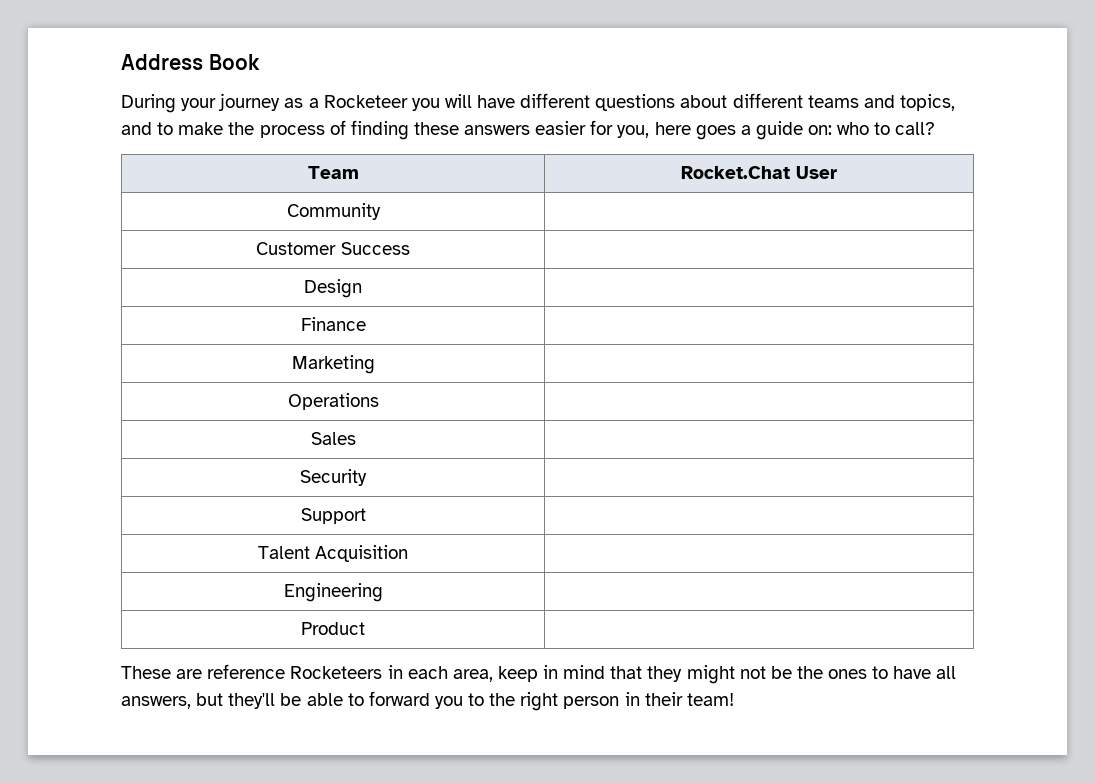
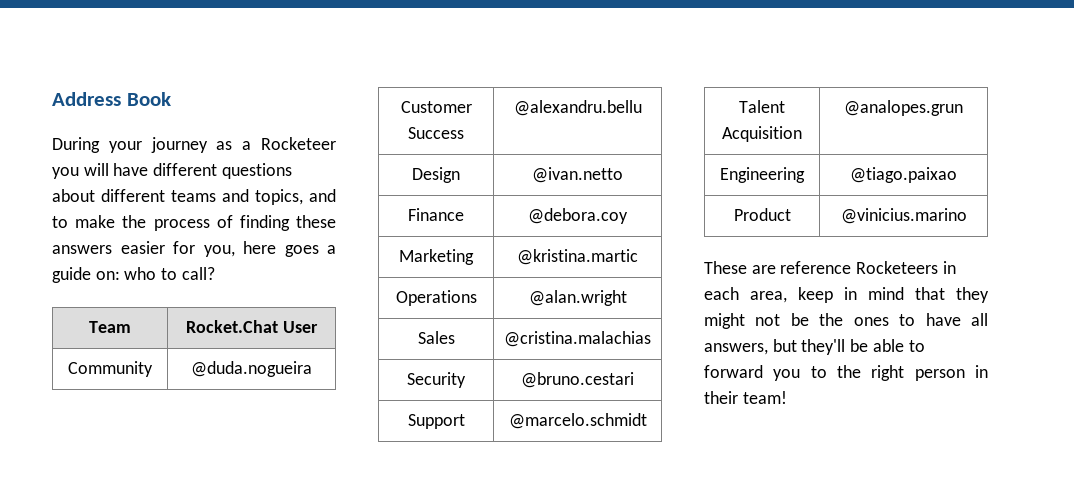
- Community |
+ Community | @duda.nogueira
- Customer Success |
+ Customer Success | @alexandru.bellu
- Design |
+ Design | @ivan.netto
- Finance |
+ Finance | @debora.coy
- Marketing |
+ Marketing | @kristina.martic
- Operations |
+ Operations | @alan.wright
- Sales |
+ Sales | @cristina.malachias
- Security |
+ Security | @bruno.cestari
- Support |
+ Support | @marcelo.schmidt
- Talent Acquisition |
+ Talent Acquisition | @analopes.grun
- Engineering |
+ Engineering | @tiago.paixao
- Product |
+ Product | @vinicius.marino

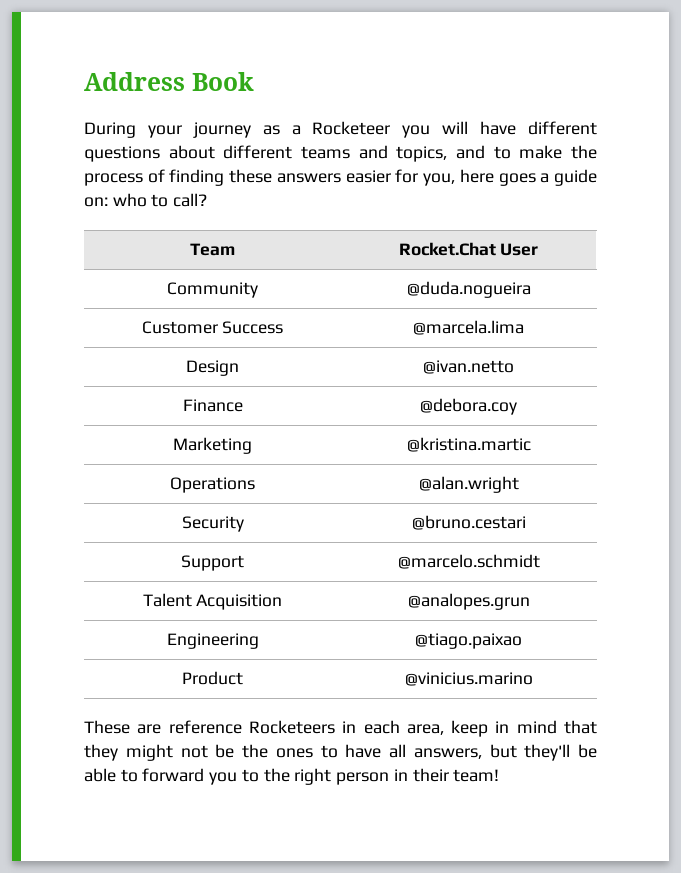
- Customer Success | @alexandru.bellu
+ Customer Success | @marcela.lima
- Sales | @cristina.malachias

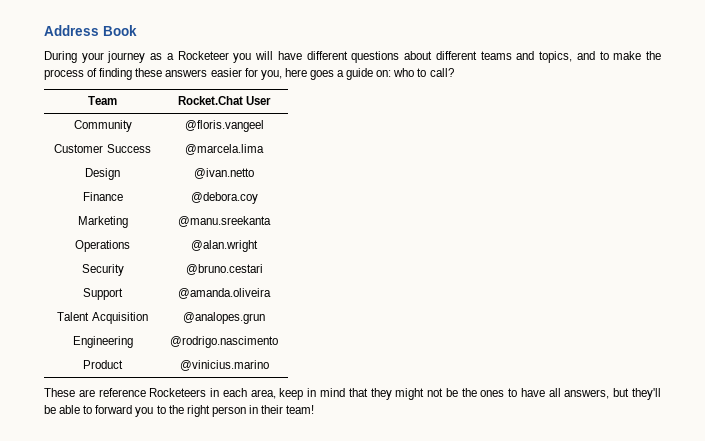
- Community | @duda.nogueira
+ Community | @floris.vangeel
- Marketing | @kristina.martic
+ Marketing | @manu.sreekanta
- Support | @marcelo.schmidt
+ Support | @amanda.oliveira
- Engineering | @tiago.paixao
+ Engineering | @rodrigo.nascimento

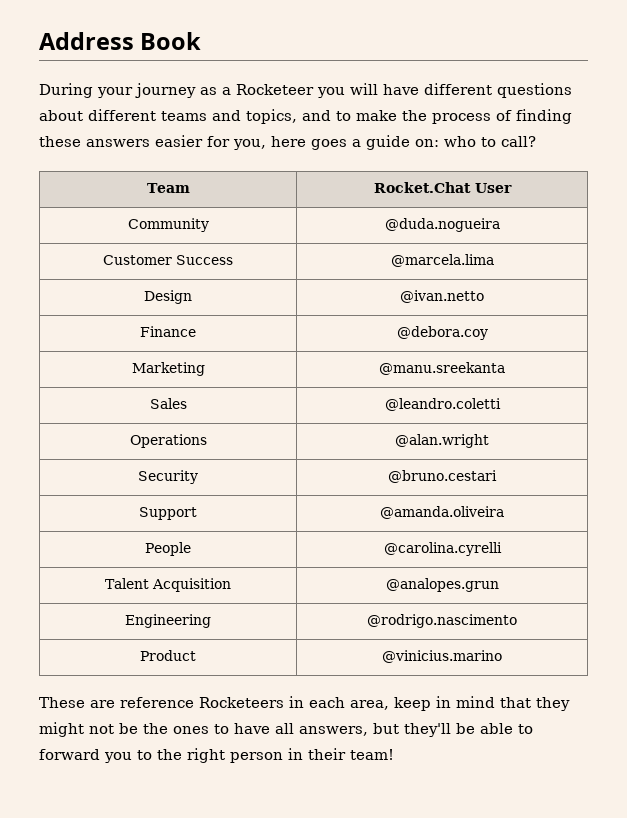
- Community | @floris.vangeel
+ Community | @duda.nogueira
+ Sales | @leandro.coletti
+ People | @carolina.cyrelli

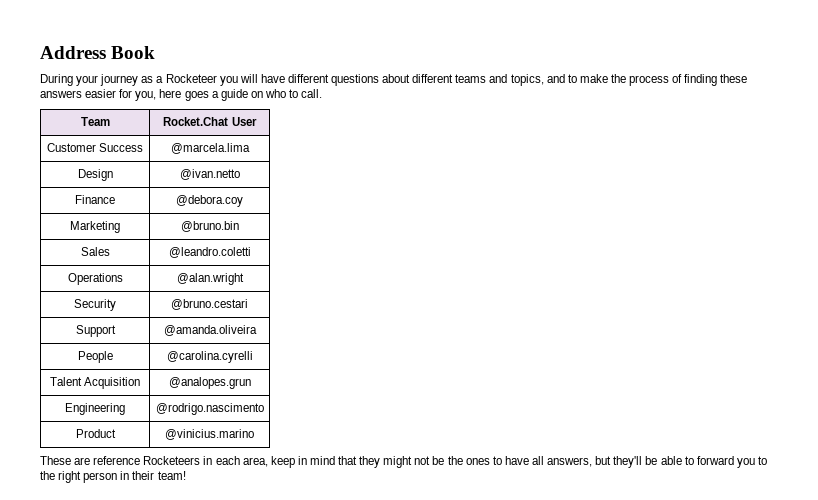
- During your journey as a Rocketeer you will have different questions about different teams and topics, and to make the process of finding these answers easier for you, here goes a guide on: who to call?
+ During your journey as a Rocketeer you will have different questions about different teams and topics, and to make the process of finding these answers easier for you, here goes a guide on who to call.
- Community | @duda.nogueira
- Marketing | @manu.sreekanta
+ Marketing | @bruno.bin

